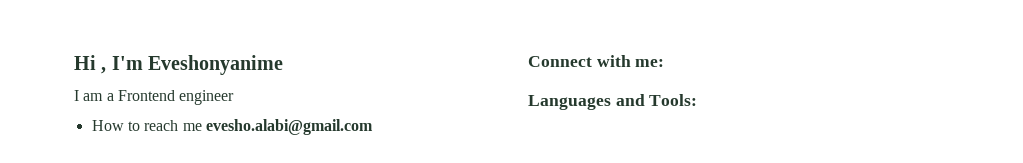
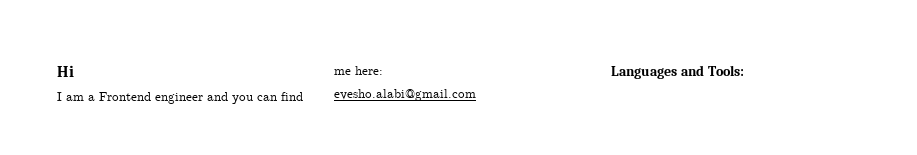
- Hi , I'm Eveshonyanime
+ Hi
- I am a Frontend engineer
- How to reach me evesho.alabi@gmail.com
- Connect with me:
+ I am a Frontend engineer and you can find me here:
+ evesho.alabi@gmail.com

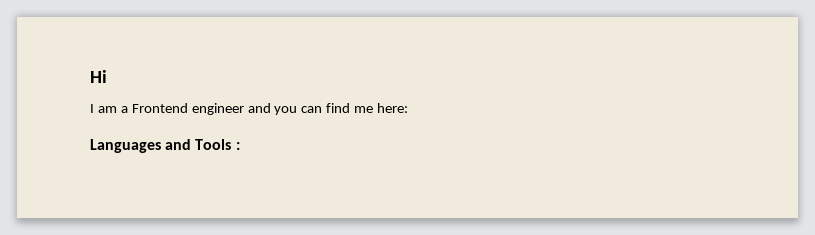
- evesho.alabi@gmail.com
- Languages and Tools:
+ Languages and Tools :

